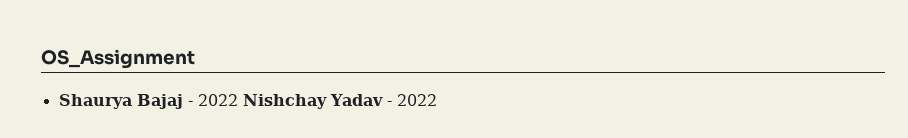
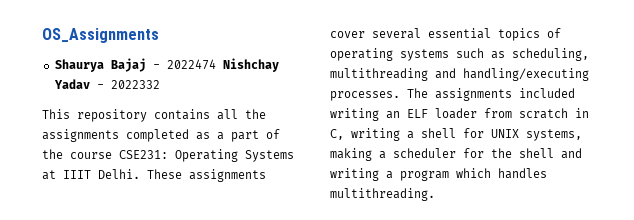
- OS_Assignment
+ OS_Assignments
- Shaurya Bajaj - 2022 Nishchay Yadav - 2022
+ Shaurya Bajaj - 2022474 Nishchay Yadav - 2022332
+ This repository contains all the assignments completed as a part of the course CSE231: Operating Systems at IIIT Delhi. These assignments cover several essential topics of operating systems such as scheduling, multithreading and handling/executing processes. The assignments included writing an ELF loader from scratch in C, writing a shell for UNIX systems, making a scheduler for the shell and writing a program which handles multithreading.

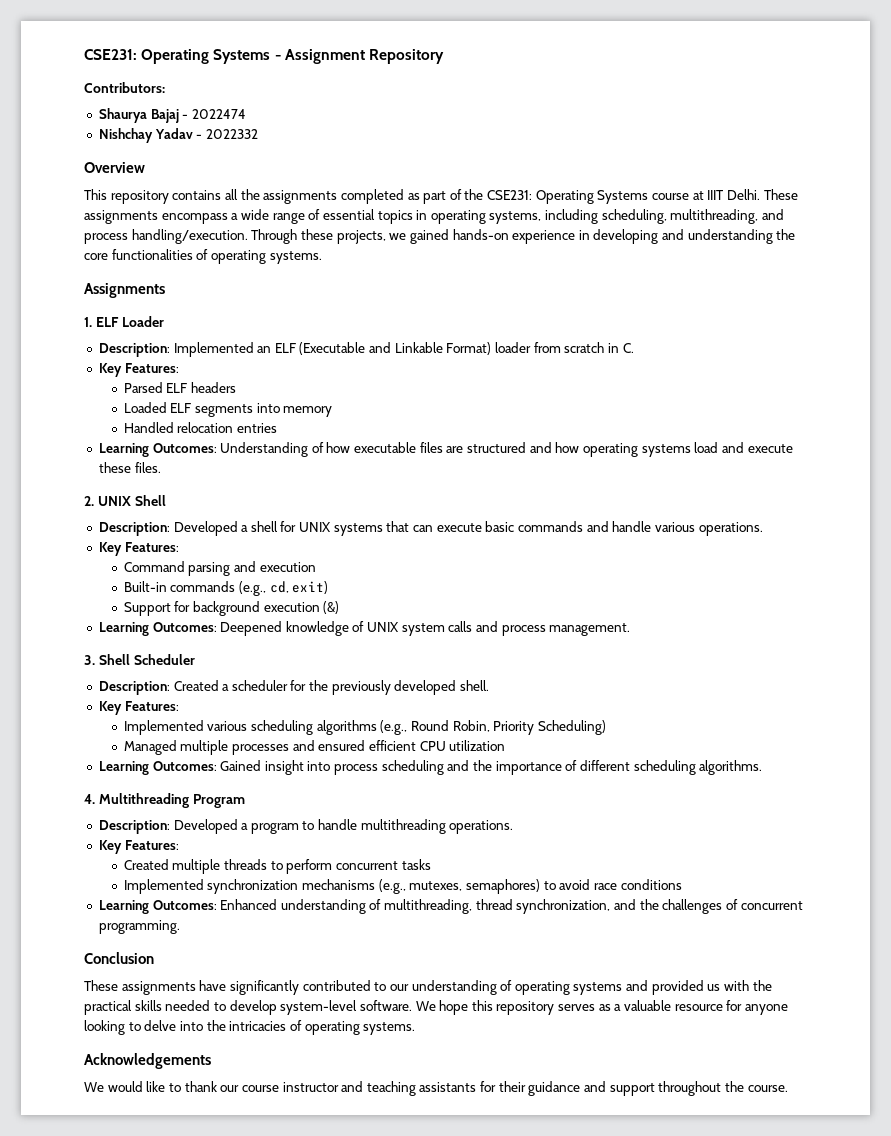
- OS_Assignments
+ CSE231: Operating Systems - Assignment Repository
+ Contributors:
- Shaurya Bajaj - 2022474 Nishchay Yadav - 2022332
+ Shaurya Bajaj - 2022474
+ Nishchay Yadav - 2022332
+ Overview
- This repository contains all the assignments completed as a part of the course CSE231: Operating Systems at IIIT Delhi.
+ This repository contains all the assignments completed as part of the CSE231: Operating Systems course at IIIT Delhi.
- These assignments cover several essential topics of operating systems such as scheduling, multithreading and handling/executing processes. The assignments included writing an ELF loader from scratch in C, writing a shell for UNIX systems, making a scheduler for the shell and writing a program which handles multithreading.
+ These assignments encompass a wide range of essential topics in operating systems, including scheduling, multithreading, and process handling/execution. Through these projects, we gained hands-on experience in developing and understanding the core functionalities of operating systems.
+ Assignments
+ 1. ELF Loader
+ Description: Implemented an ELF (Executable and Linkable Format) loader from scratch in C.
+ Key Features:
+ Parsed ELF headers
+ Loaded ELF segments into memory
+ Handled relocation entries
+ Learning Outcomes: Understanding of how executable files are structured and how operating systems load and execute these files.
+ 2. UNIX Shell
+ Description: Developed a shell for UNIX systems that can execute basic commands and handle various operations.
+ Key Features:
+ Command parsing and execution
+ Built-in commands (e.g., cd, exit)
+ Support for background execution (&)
+ Learning Outcomes: Deepened knowledge of UNIX system calls and process management.
+ 3. Shell Scheduler
+ Description: Created a scheduler for the previously developed shell.
+ Key Features:
+ Implemented various scheduling algorithms (e.g., Round Robin, Priority Scheduling)
+ Managed multiple processes and ensured efficient CPU utilization
+ Learning Outcomes: Gained insight into process scheduling and the importance of different scheduling algorithms.
+ 4. Multithreading Program
+ Description: Developed a program to handle multithreading operations.
+ Key Features:
+ Created multiple threads to perform concurrent tasks
+ Implemented synchronization mechanisms (e.g., mutexes, semaphores) to avoid race conditions
+ Learning Outcomes: Enhanced understanding of multithreading, thread synchronization, and the challenges of concurrent programming.
+ Conclusion
+ These assignments have significantly contributed to our understanding of operating systems and provided us with the practical skills needed to develop system-level software. We hope this repository serves as a valuable resource for anyone looking to delve into the intricacies of operating systems.
+ Acknowledgements
+ We would like to thank our course instructor and teaching assistants for their guidance and support throughout the course.

